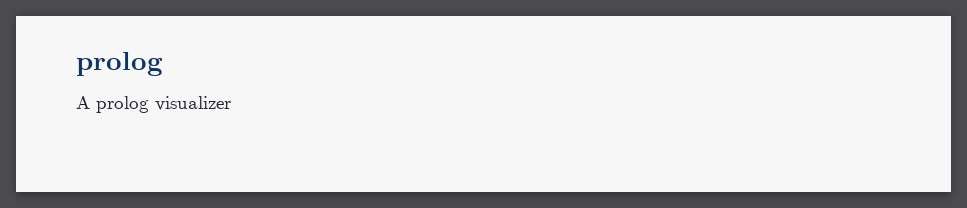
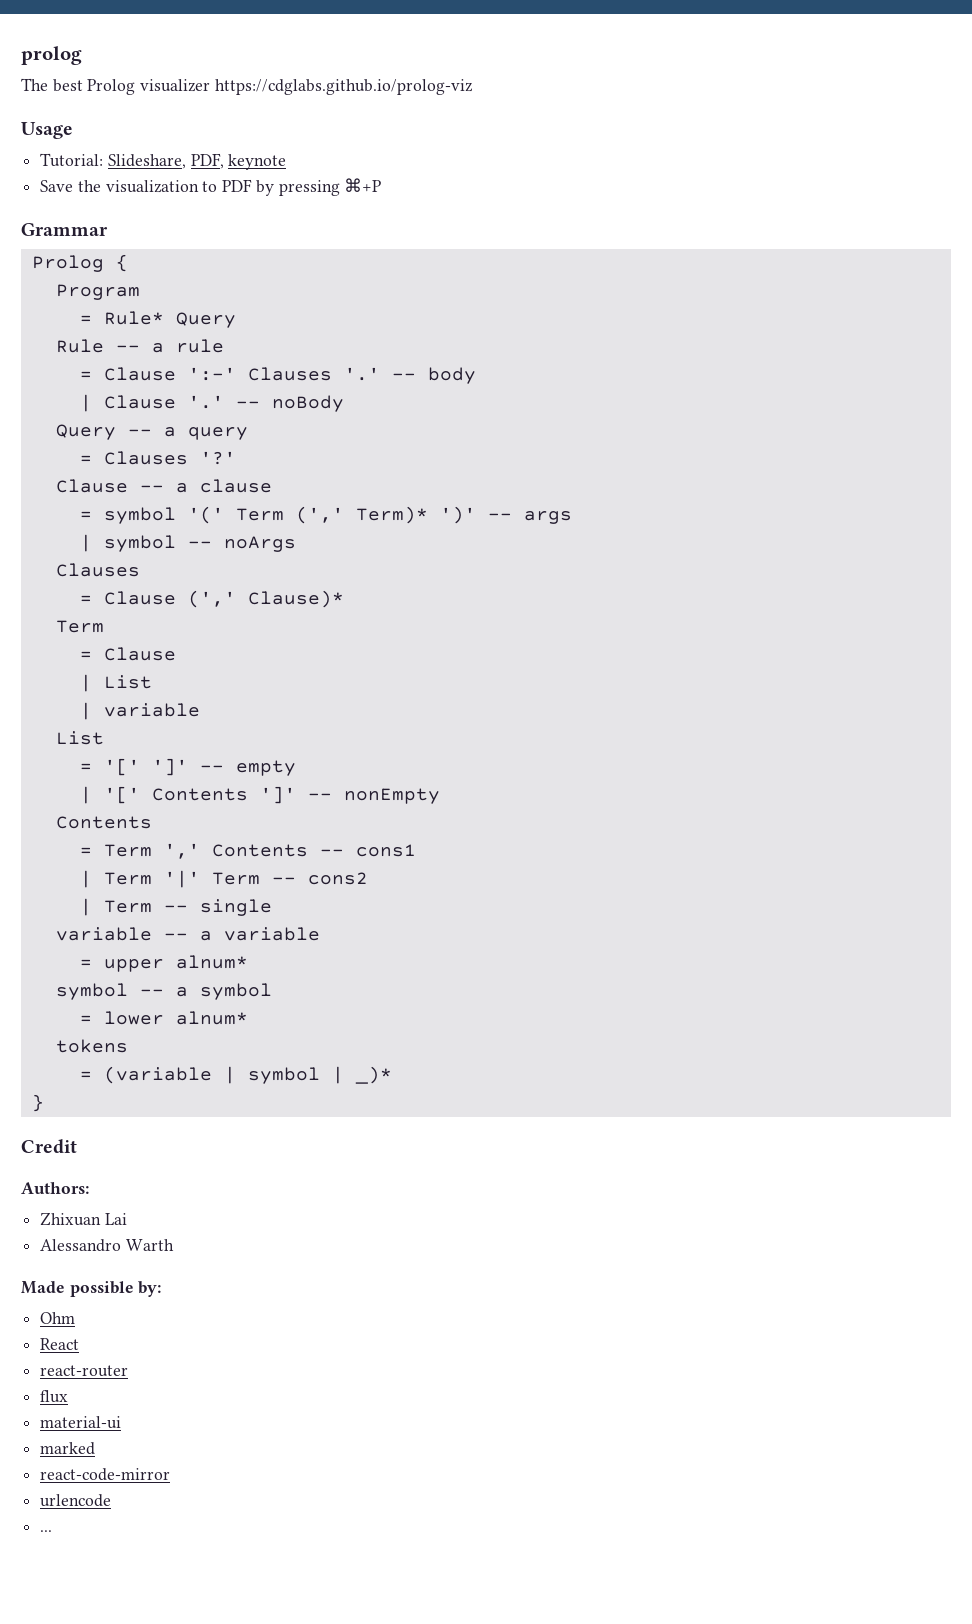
- A prolog visualizer
+ The best Prolog visualizer https://cdglabs.github.io/prolog-viz
+ Usage
+ Tutorial: Slideshare, PDF, keynote
+ Save the visualization to PDF by pressing ⌘+P
+ Grammar
+ Prolog {
+ Program
+ = Rule* Query
+ Rule -- a rule
+ = Clause ':-' Clauses '.' -- body
+ | Clause '.' -- noBody
+ Query -- a query
+ = Clauses '?'
+ Clause -- a clause
+ = symbol '(' Term (',' Term)* ')' -- args
+ | symbol -- noArgs
+ Clauses
+ = Clause (',' Clause)*
+ Term
+ = Clause
+ | List
+ | variable
+ List
+ = '[' ']' -- empty
+ | '[' Contents ']' -- nonEmpty
+ Contents
+ = Term ',' Contents -- cons1
+ | Term '|' Term -- cons2
+ | Term -- single
+ variable -- a variable
+ = upper alnum*
+ symbol -- a symbol
+ = lower alnum*
+ tokens
+ = (variable | symbol | _)*
+ }
+ Credit
+ Authors:
+ Zhixuan Lai
+ Alessandro Warth
+ Made possible by:
+ Ohm
+ React
+ react-router
+ flux
+ material-ui
+ marked
+ react-code-mirror
+ urlencode
+ ...

